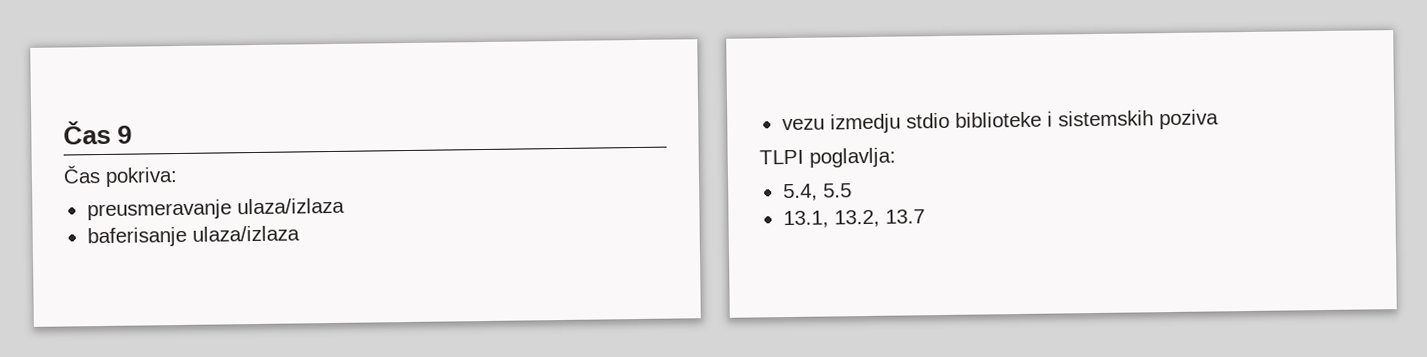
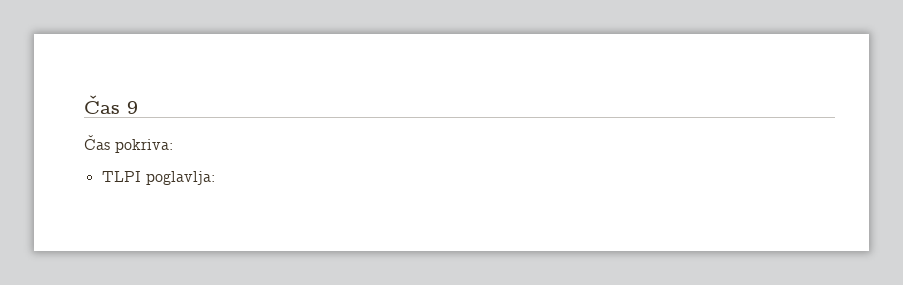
- preusmeravanje ulaza/izlaza
- baferisanje ulaza/izlaza
- vezu izmedju stdio biblioteke i sistemskih poziva
  TLPI poglavlja:
- 5.4, 5.5
- 13.1, 13.2, 13.7

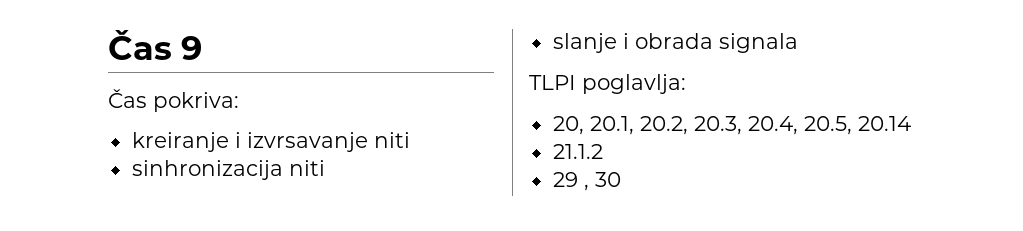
+ kreiranje i izvrsavanje niti
+ sinhronizacija niti
+ slanje i obrada signala
  TLPI poglavlja:
+ 20, 20.1, 20.2, 20.3, 20.4, 20.5, 20.14
+ 21.1.2
+ 29 , 30

